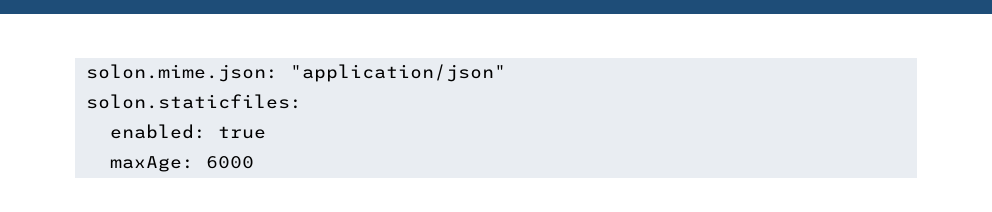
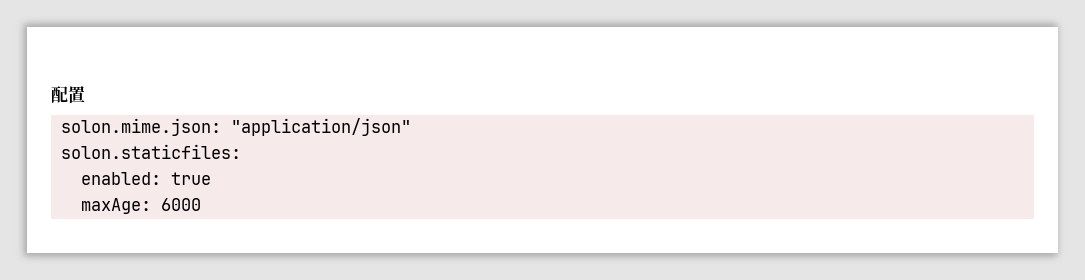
+ 配置

